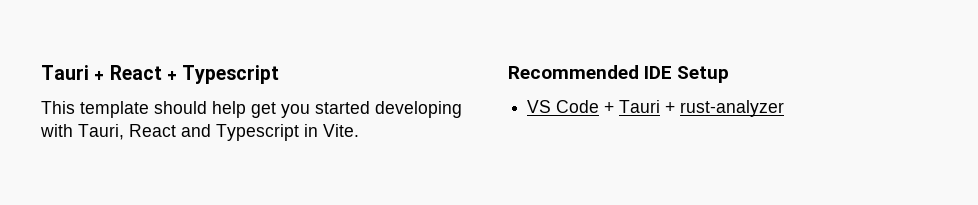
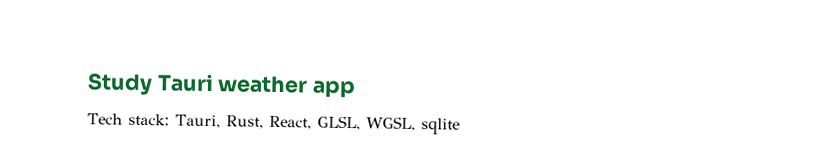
- Tauri + React + Typescript
- This template should help get you started developing with Tauri, React and Typescript in Vite.
- Recommended IDE Setup
- VS Code + Tauri + rust-analyzer
+ Study Tauri weather app
+ Tech stack: Tauri, Rust, React, GLSL, WGSL, sqlite

